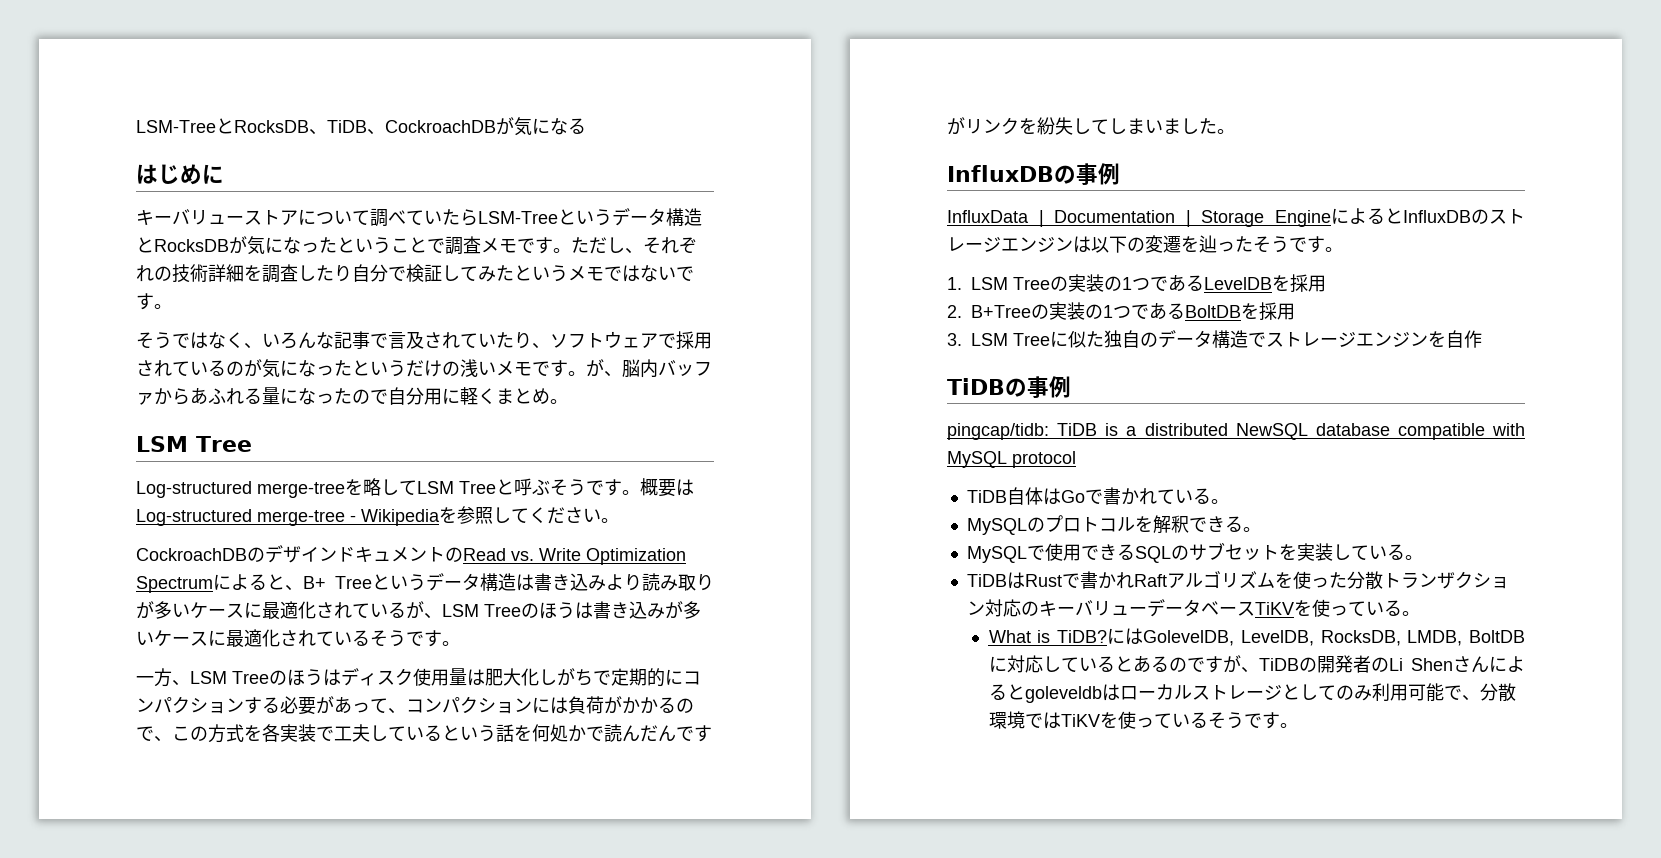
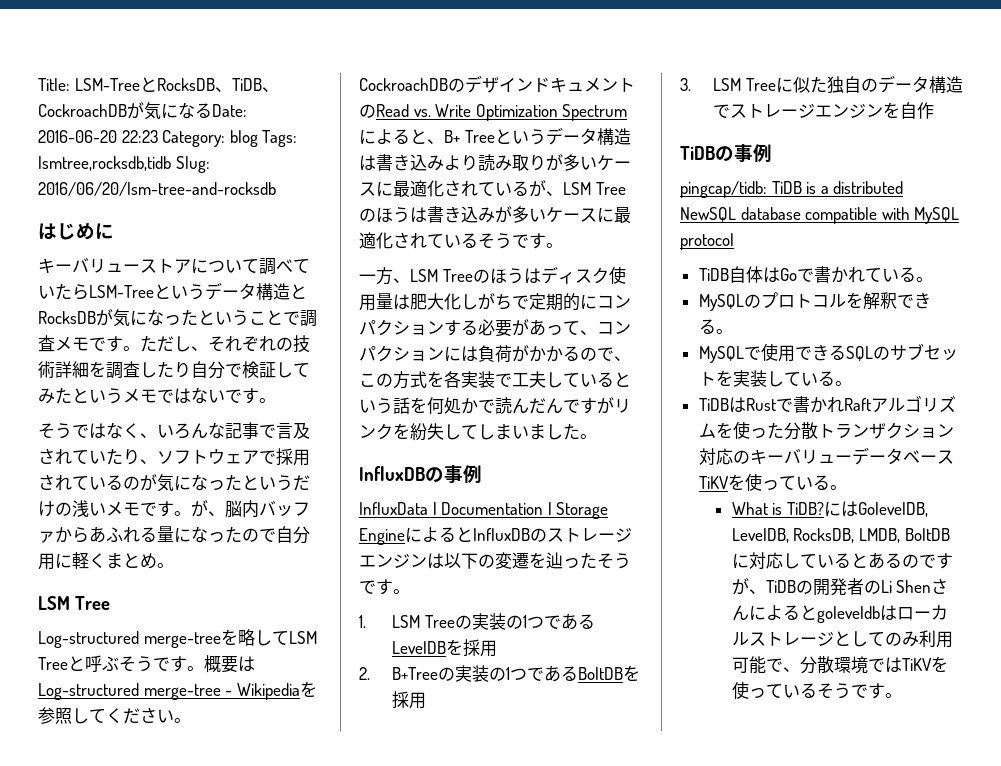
- LSM-TreeとRocksDB、TiDB、CockroachDBが気になる
+ Title: LSM-TreeとRocksDB、TiDB、CockroachDBが気になるDate: 2016-06-20 22:23 Category: blog Tags: lsmtree,rocksdb,tidb Slug: 2016/06/20/lsm-tree-and-rocksdb

